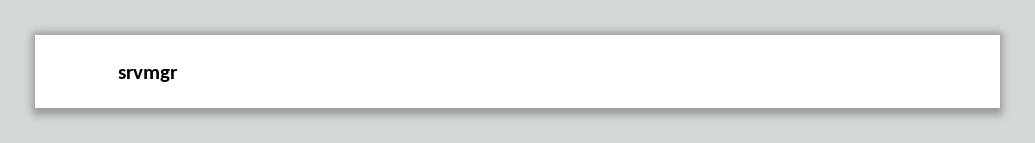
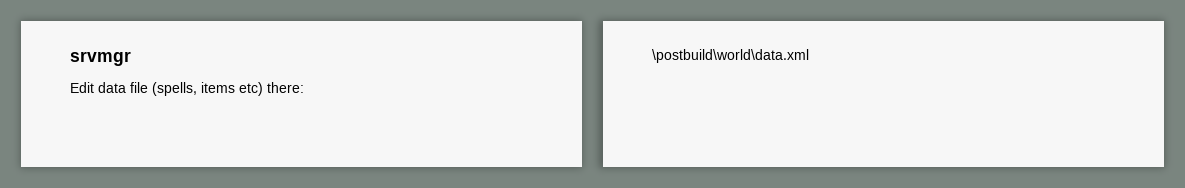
+ Edit data file (spells, items etc) there:
+ \postbuild\world\data.xml

